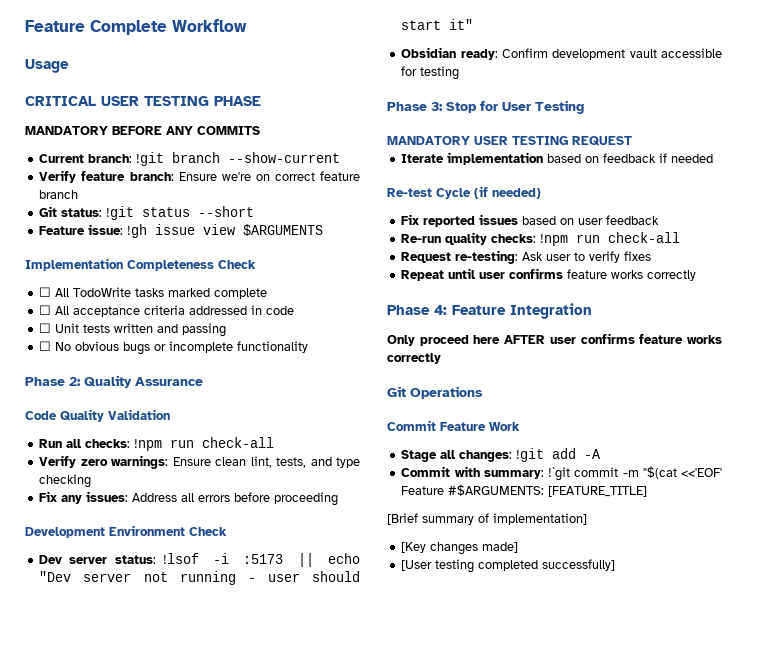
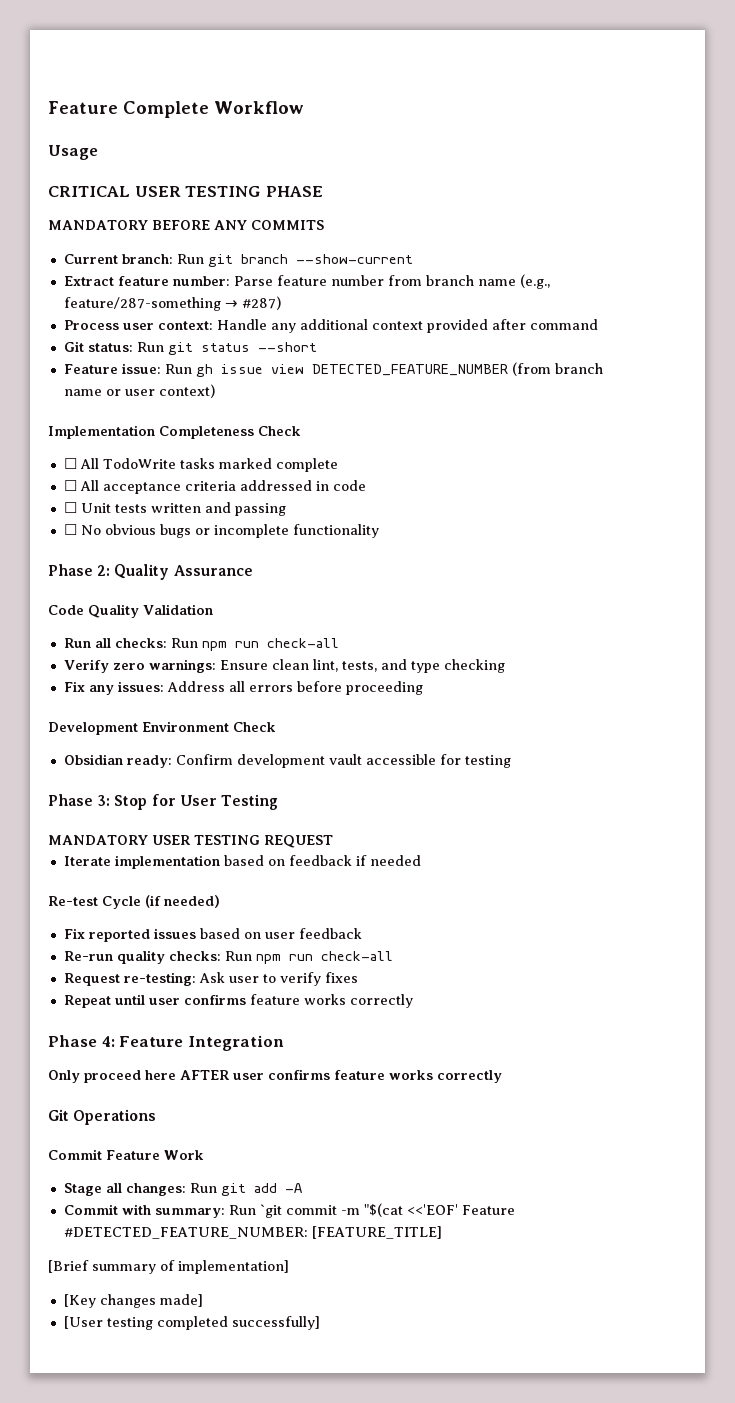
- Current branch: !git branch --show-current
+ Current branch: Run git branch --show-current
- Verify feature branch: Ensure we're on correct feature branch
+ Extract feature number: Parse feature number from branch name (e.g., feature/287-something → #287)
+ Process user context: Handle any additional context provided after command
- Git status: !git status --short
+ Git status: Run git status --short
- Feature issue: !gh issue view $ARGUMENTS
+ Feature issue: Run gh issue view DETECTED_FEATURE_NUMBER (from branch name or user context)
- Run all checks: !npm run check-all
+ Run all checks: Run npm run check-all
- Dev server status: !lsof -i :5173 || echo "Dev server not running - user should start it"
- Re-run quality checks: !npm run check-all
+ Re-run quality checks: Run npm run check-all
- Stage all changes: !git add -A
+ Stage all changes: Run git add -A
- Commit with summary: !`git commit -m "$(cat <<'EOF' Feature #$ARGUMENTS: [FEATURE_TITLE]
+ Commit with summary: Run `git commit -m "$(cat <<'EOF' Feature #DETECTED_FEATURE_NUMBER: [FEATURE_TITLE]

